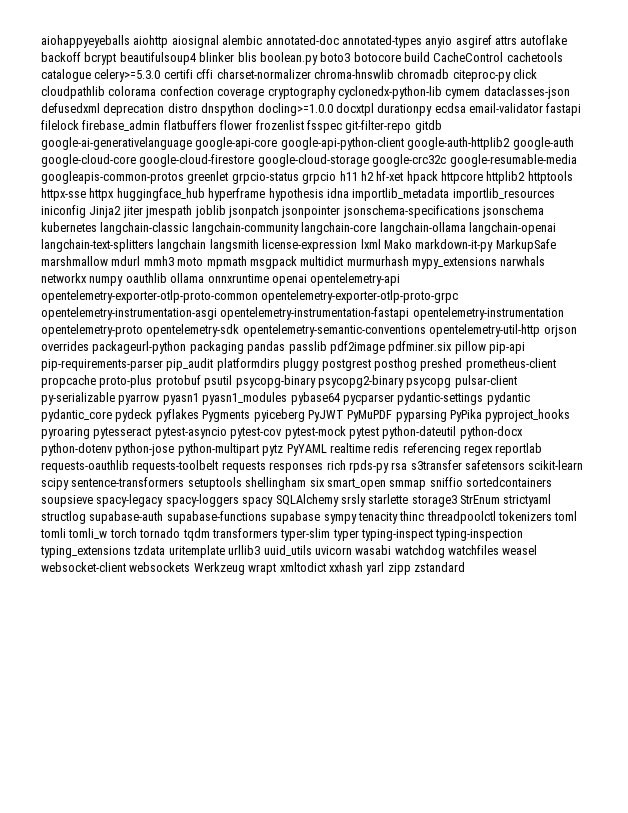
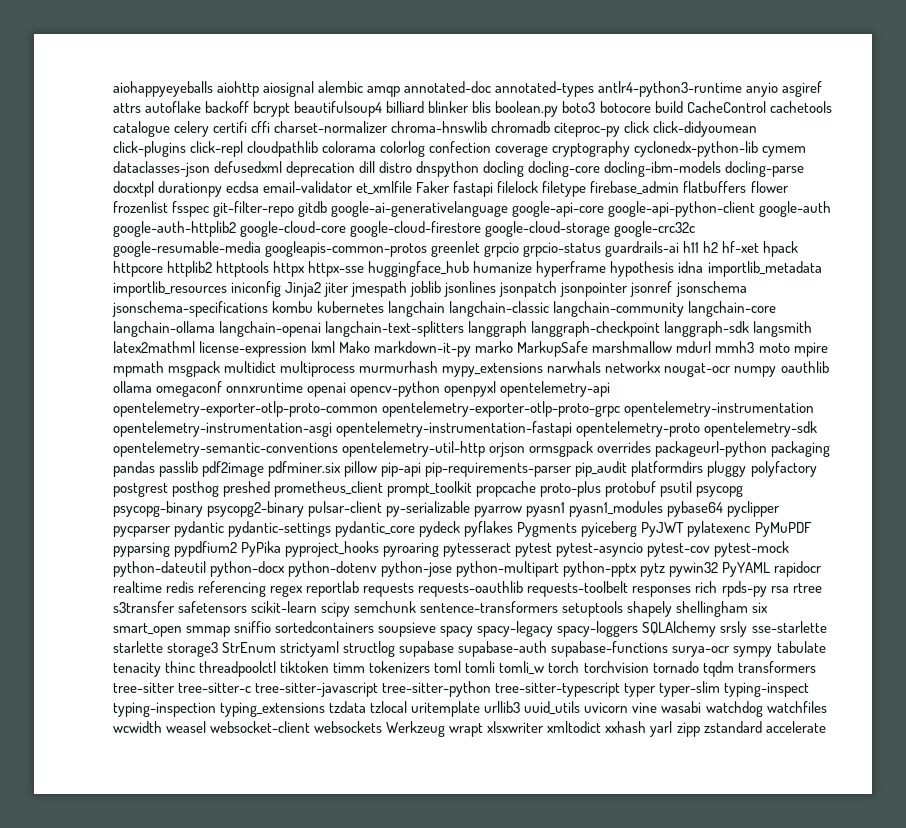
- aiohappyeyeballs aiohttp aiosignal alembic annotated-doc annotated-types anyio asgiref attrs autoflake backoff bcrypt beautifulsoup4 blinker blis boolean.py boto3 botocore build CacheControl cachetools catalogue celery>=5.3.0 certifi cffi charset-normalizer chroma-hnswlib chromadb citeproc-py click cloudpathlib colorama confection coverage cryptography cyclonedx-python-lib cymem dataclasses-json defusedxml deprecation distro dnspython docling>=1.0.0 docxtpl durationpy ecdsa email-validator fastapi filelock firebase_admin flatbuffers flower frozenlist fsspec git-filter-repo gitdb google-ai-generativelanguage google-api-core google-api-python-client google-auth-httplib2 google-auth google-cloud-core google-cloud-firestore google-cloud-storage google-crc32c google-resumable-media googleapis-common-protos greenlet grpcio-status grpcio h11 h2 hf-xet hpack httpcore httplib2 httptools httpx-sse httpx huggingface_hub hyperframe hypothesis idna importlib_metadata importlib_resources iniconfig Jinja2 jiter jmespath joblib jsonpatch jsonpointer jsonschema-specifications jsonschema kubernetes langchain-classic langchain-community langchain-core langchain-ollama langchain-openai langchain-text-splitters langchain langsmith license-expression lxml Mako markdown-it-py MarkupSafe marshmallow mdurl mmh3 moto mpmath msgpack multidict murmurhash mypy_extensions narwhals networkx numpy oauthlib ollama onnxruntime openai opentelemetry-api opentelemetry-exporter-otlp-proto-common opentelemetry-exporter-otlp-proto-grpc opentelemetry-instrumentation-asgi opentelemetry-instrumentation-fastapi opentelemetry-instrumentation opentelemetry-proto opentelemetry-sdk opentelemetry-semantic-conventions opentelemetry-util-http orjson overrides packageurl-python packaging pandas passlib pdf2image pdfminer.six pillow pip-api pip-requirements-parser pip_audit platformdirs pluggy postgrest posthog preshed prometheus-client propcache proto-plus protobuf psutil psycopg-binary psycopg2-binary psycopg pulsar-client py-serializable pyarrow pyasn1 pyasn1_modules pybase64 pycparser pydantic-settings pydantic pydantic_core pydeck pyflakes Pygments pyiceberg PyJWT PyMuPDF pyparsing PyPika pyproject_hooks pyroaring pytesseract pytest-asyncio pytest-cov pytest-mock pytest python-dateutil python-docx python-dotenv python-jose python-multipart pytz PyYAML realtime redis referencing regex reportlab requests-oauthlib requests-toolbelt requests responses rich rpds-py rsa s3transfer safetensors scikit-learn scipy sentence-transformers setuptools shellingham six smart_open smmap sniffio sortedcontainers soupsieve spacy-legacy spacy-loggers spacy SQLAlchemy srsly starlette storage3 StrEnum strictyaml structlog supabase-auth supabase-functions supabase sympy tenacity thinc threadpoolctl tokenizers toml tomli tomli_w torch tornado tqdm transformers typer-slim typer typing-inspect typing-inspection typing_extensions tzdata uritemplate urllib3 uuid_utils uvicorn wasabi watchdog watchfiles weasel websocket-client websockets Werkzeug wrapt xmltodict xxhash yarl zipp zstandard
+ aiohappyeyeballs aiohttp aiosignal alembic amqp annotated-doc annotated-types antlr4-python3-runtime anyio asgiref attrs autoflake backoff bcrypt beautifulsoup4 billiard blinker blis boolean.py boto3 botocore build CacheControl cachetools catalogue celery certifi cffi charset-normalizer chroma-hnswlib chromadb citeproc-py click click-didyoumean click-plugins click-repl cloudpathlib colorama colorlog confection coverage cryptography cyclonedx-python-lib cymem dataclasses-json defusedxml deprecation dill distro dnspython docling docling-core docling-ibm-models docling-parse docxtpl durationpy ecdsa email-validator et_xmlfile Faker fastapi filelock filetype firebase_admin flatbuffers flower frozenlist fsspec git-filter-repo gitdb google-ai-generativelanguage google-api-core google-api-python-client google-auth google-auth-httplib2 google-cloud-core google-cloud-firestore google-cloud-storage google-crc32c google-resumable-media googleapis-common-protos greenlet grpcio grpcio-status guardrails-ai h11 h2 hf-xet hpack httpcore httplib2 httptools httpx httpx-sse huggingface_hub humanize hyperframe hypothesis idna importlib_metadata importlib_resources iniconfig Jinja2 jiter jmespath joblib jsonlines jsonpatch jsonpointer jsonref jsonschema jsonschema-specifications kombu kubernetes langchain langchain-classic langchain-community langchain-core langchain-ollama langchain-openai langchain-text-splitters langgraph langgraph-checkpoint langgraph-sdk langsmith latex2mathml license-expression lxml Mako markdown-it-py marko MarkupSafe marshmallow mdurl mmh3 moto mpire mpmath msgpack multidict multiprocess murmurhash mypy_extensions narwhals networkx nougat-ocr numpy oauthlib ollama omegaconf onnxruntime openai opencv-python openpyxl opentelemetry-api opentelemetry-exporter-otlp-proto-common opentelemetry-exporter-otlp-proto-grpc opentelemetry-instrumentation opentelemetry-instrumentation-asgi opentelemetry-instrumentation-fastapi opentelemetry-proto opentelemetry-sdk opentelemetry-semantic-conventions opentelemetry-util-http orjson ormsgpack overrides packageurl-python packaging pandas passlib pdf2image pdfminer.six pillow pip-api pip-requirements-parser pip_audit platformdirs pluggy polyfactory postgrest posthog preshed prometheus_client prompt_toolkit propcache proto-plus protobuf psutil psycopg psycopg-binary psycopg2-binary pulsar-client py-serializable pyarrow pyasn1 pyasn1_modules pybase64 pyclipper pycparser pydantic pydantic-settings pydantic_core pydeck pyflakes Pygments pyiceberg PyJWT pylatexenc PyMuPDF pyparsing pypdfium2 PyPika pyproject_hooks pyroaring pytesseract pytest pytest-asyncio pytest-cov pytest-mock python-dateutil python-docx python-dotenv python-jose python-multipart python-pptx pytz pywin32 PyYAML rapidocr realtime redis referencing regex reportlab requests requests-oauthlib requests-toolbelt responses rich rpds-py rsa rtree s3transfer safetensors scikit-learn scipy semchunk sentence-transformers setuptools shapely shellingham six smart_open smmap sniffio sortedcontainers soupsieve spacy spacy-legacy spacy-loggers SQLAlchemy srsly sse-starlette starlette storage3 StrEnum strictyaml structlog supabase supabase-auth supabase-functions surya-ocr sympy tabulate tenacity thinc threadpoolctl tiktoken timm tokenizers toml tomli tomli_w torch torchvision tornado tqdm transformers tree-sitter tree-sitter-c tree-sitter-javascript tree-sitter-python tree-sitter-typescript typer typer-slim typing-inspect typing-inspection typing_extensions tzdata tzlocal uritemplate urllib3 uuid_utils uvicorn vine wasabi watchdog watchfiles wcwidth weasel websocket-client websockets Werkzeug wrapt xlsxwriter xmltodict xxhash yarl zipp zstandard accelerate

